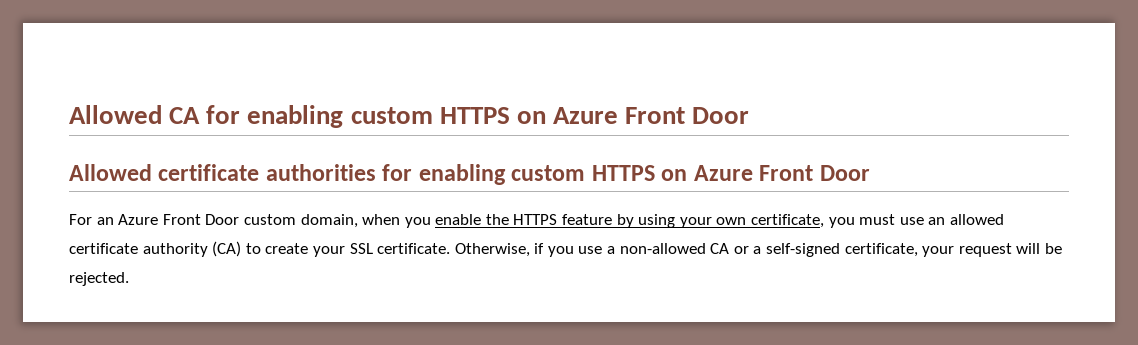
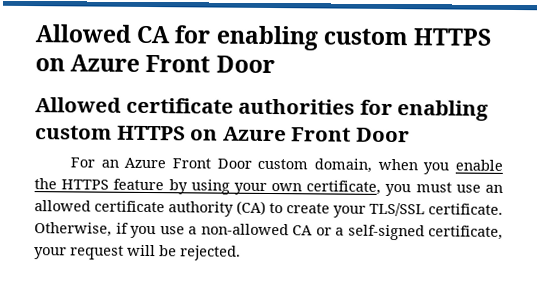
- For an Azure Front Door custom domain, when you enable the HTTPS feature by using your own certificate, you must use an allowed certificate authority (CA) to create your SSL certificate.
+ For an Azure Front Door custom domain, when you enable the HTTPS feature by using your own certificate, you must use an allowed certificate authority (CA) to create your TLS/SSL certificate.

